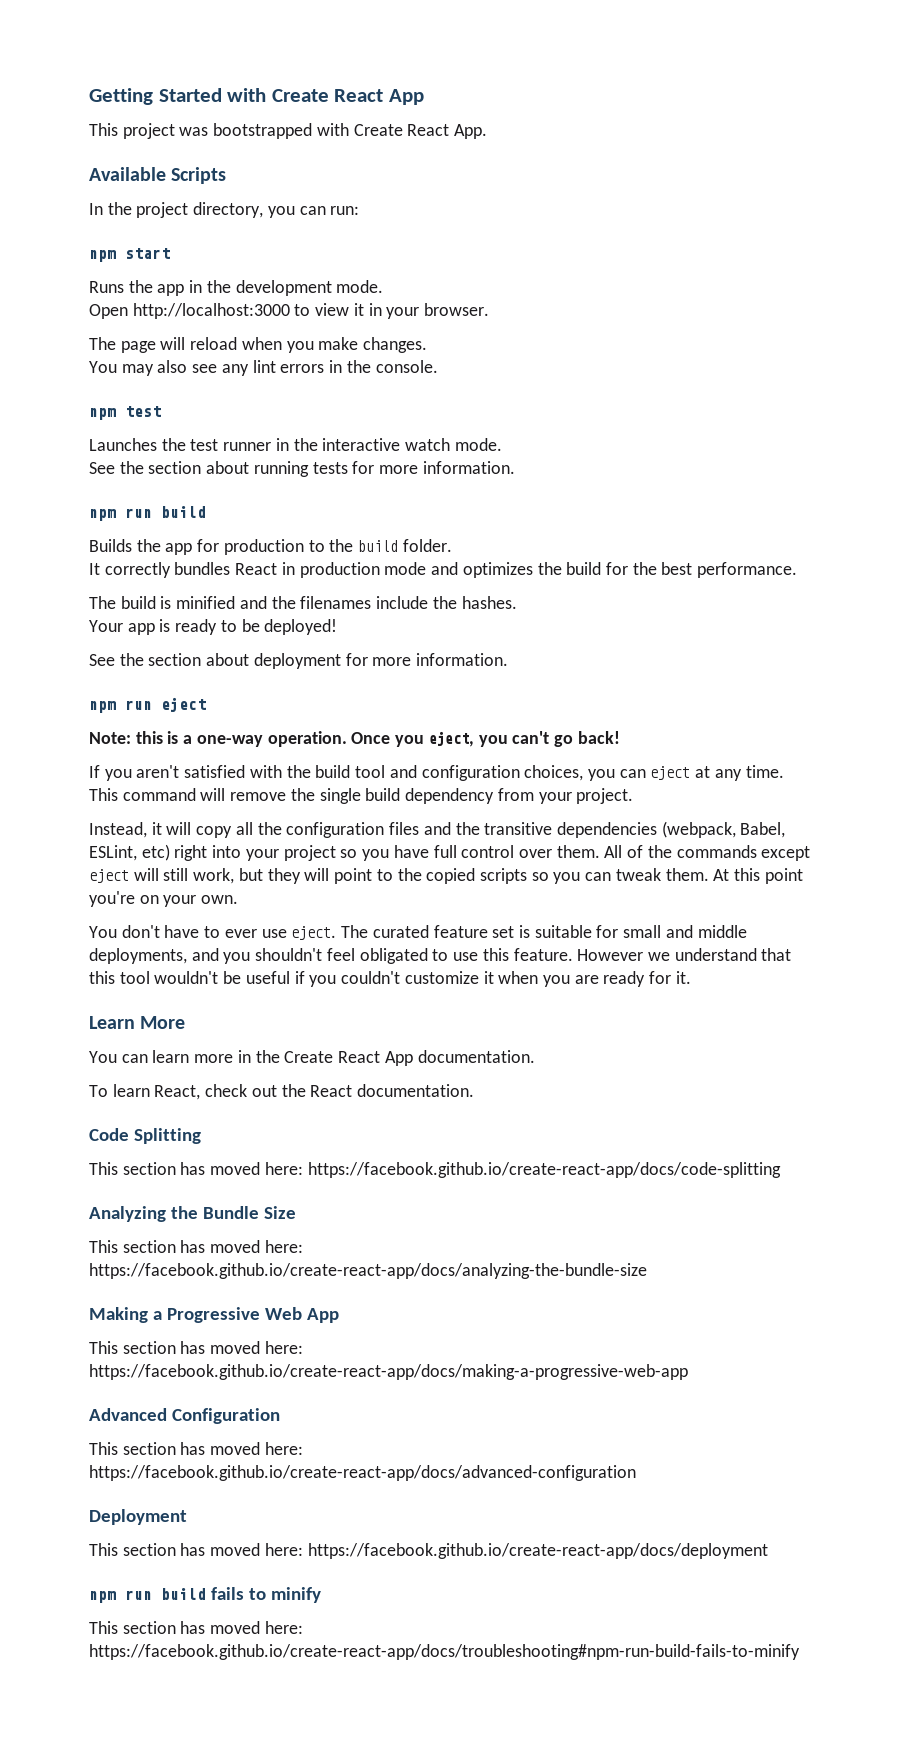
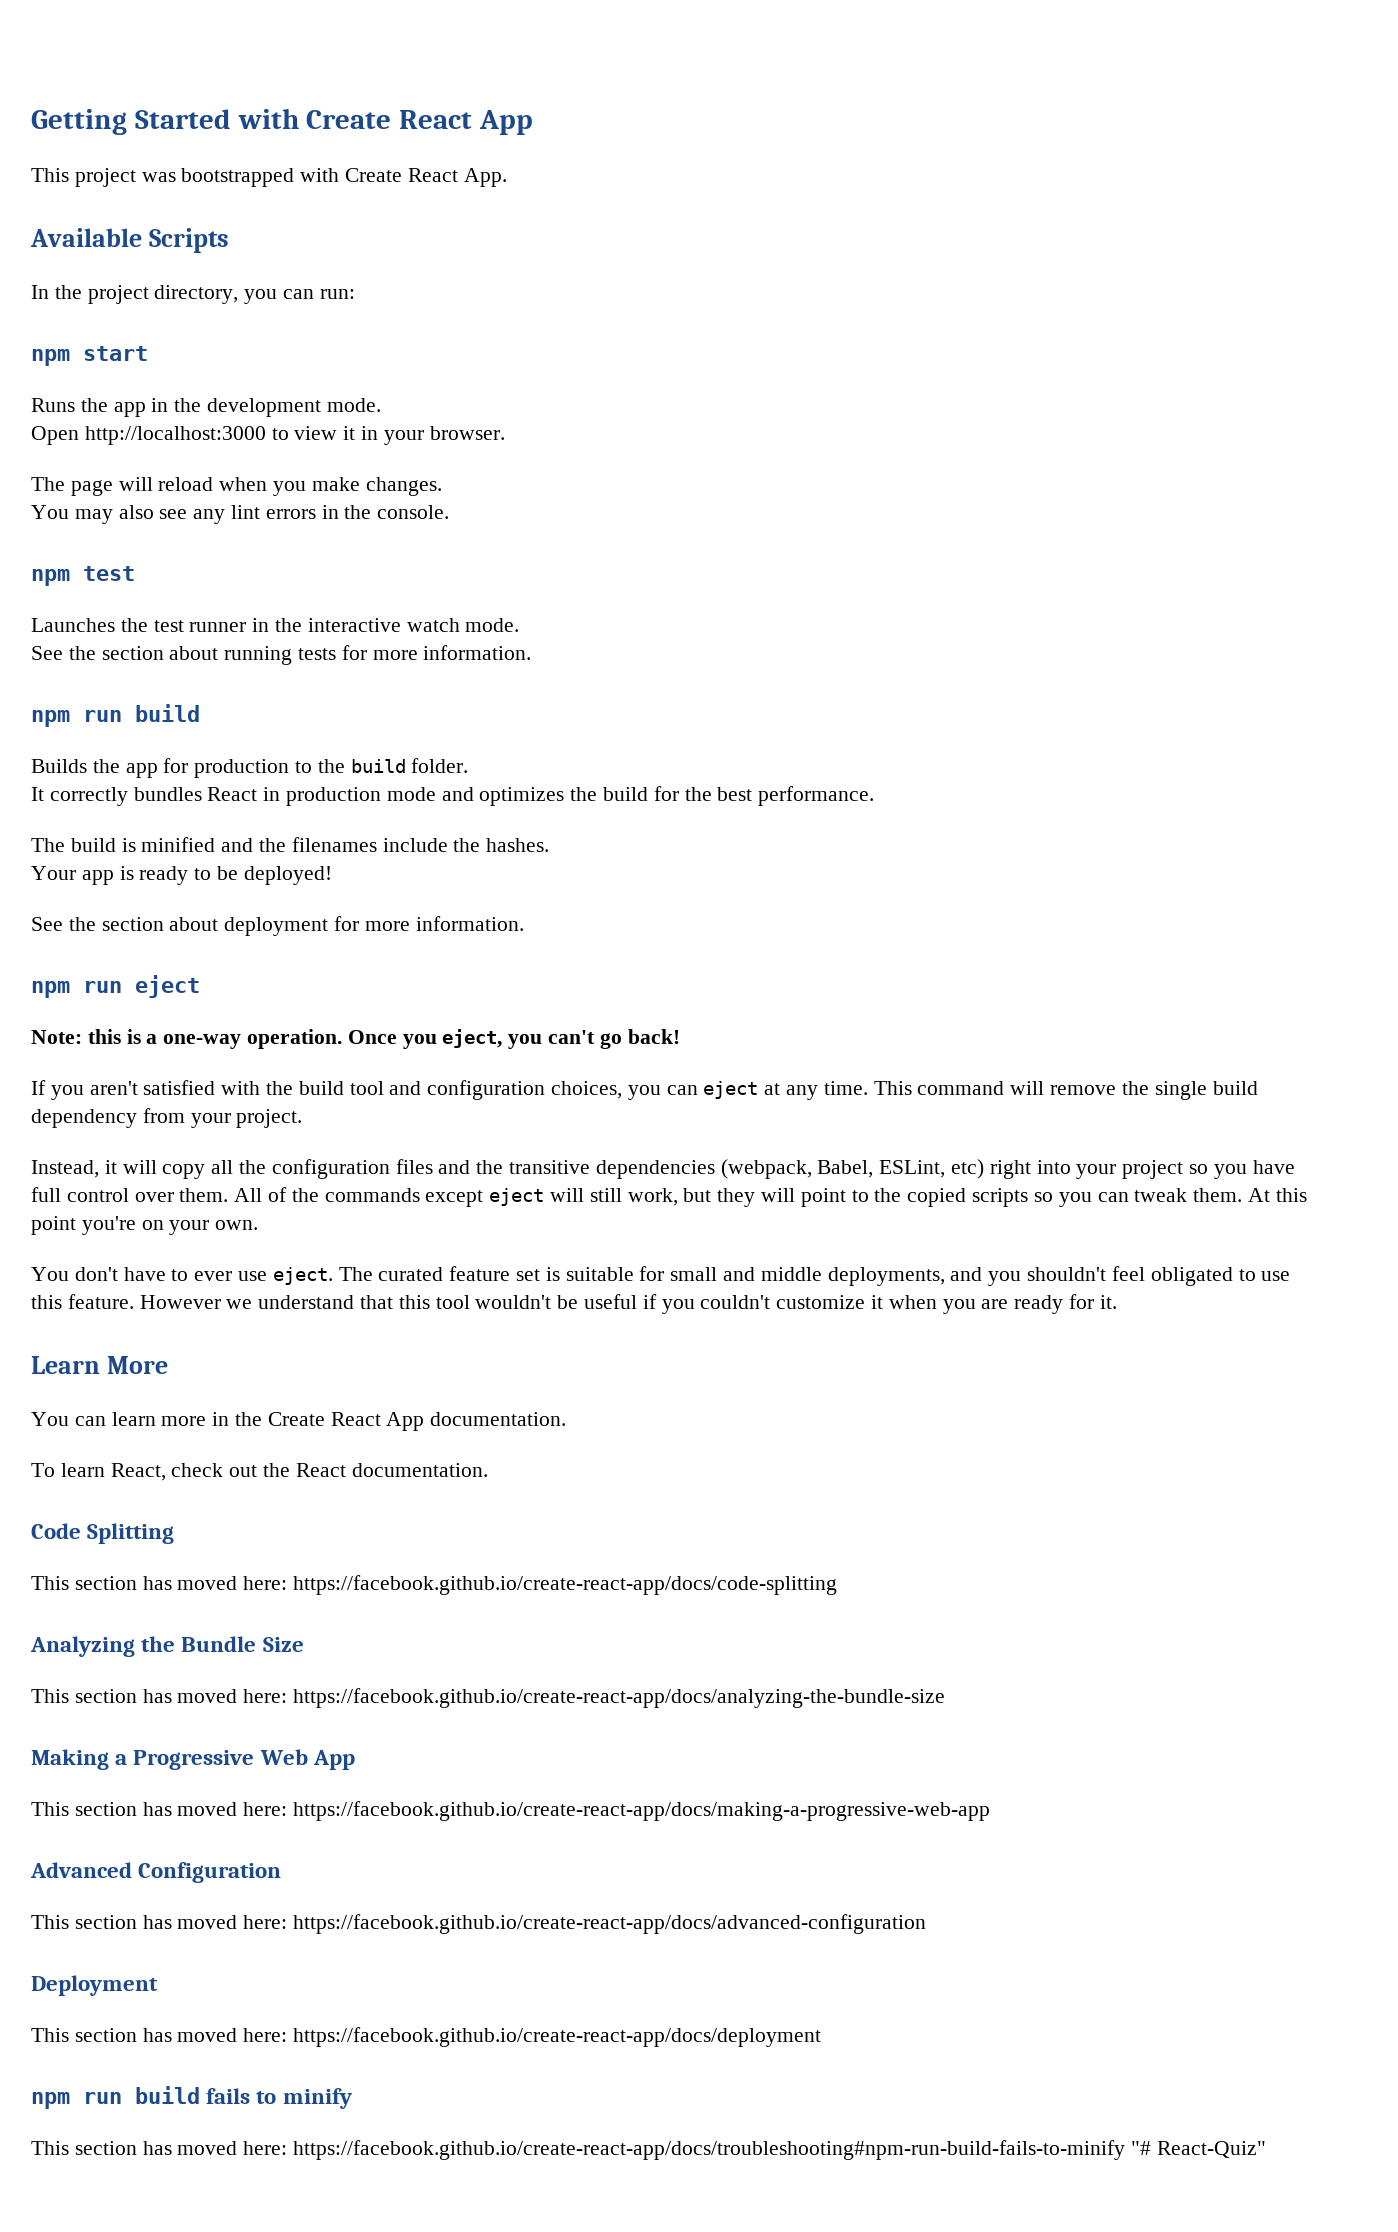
- This section has moved here: https://facebook.github.io/create-react-app/docs/troubleshooting#npm-run-build-fails-to-minify
+ This section has moved here: https://facebook.github.io/create-react-app/docs/troubleshooting#npm-run-build-fails-to-minify "# React-Quiz"

